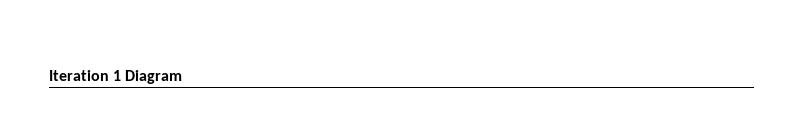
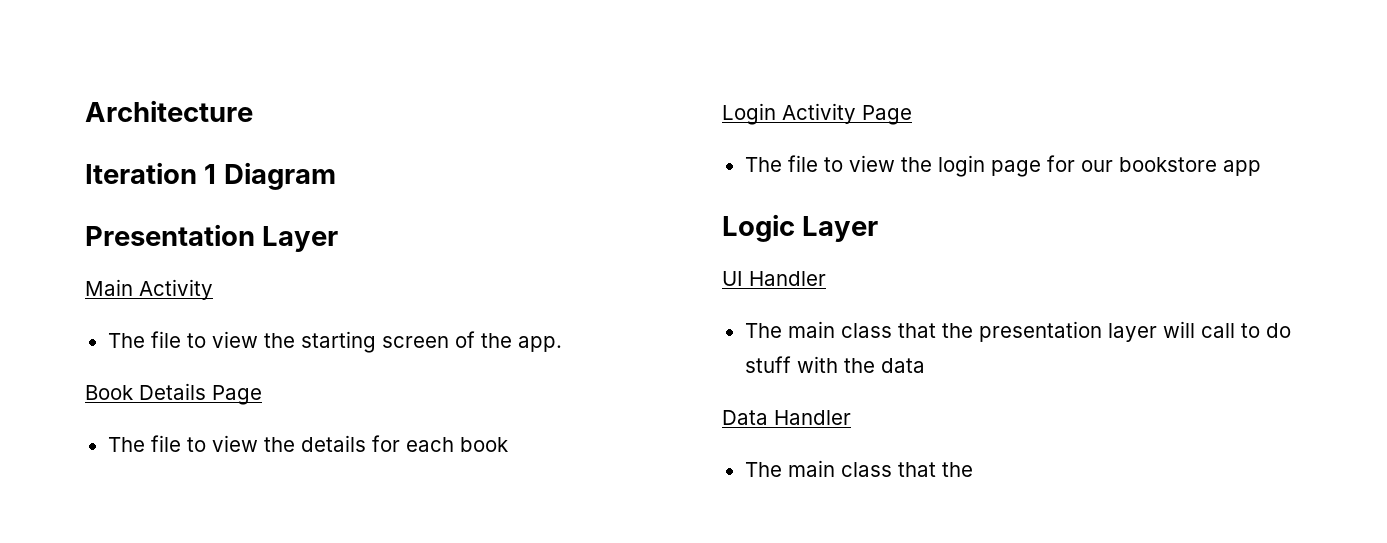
+ Architecture
+ Presentation Layer
+ Main Activity
+ The file to view the starting screen of the app.
+ Book Details Page
+ The file to view the details for each book
+ Login Activity Page
+ The file to view the login page for our bookstore app
+ Logic Layer
+ UI Handler
+ The main class that the presentation layer will call to do stuff with the data
+ Data Handler
+ The main class that the

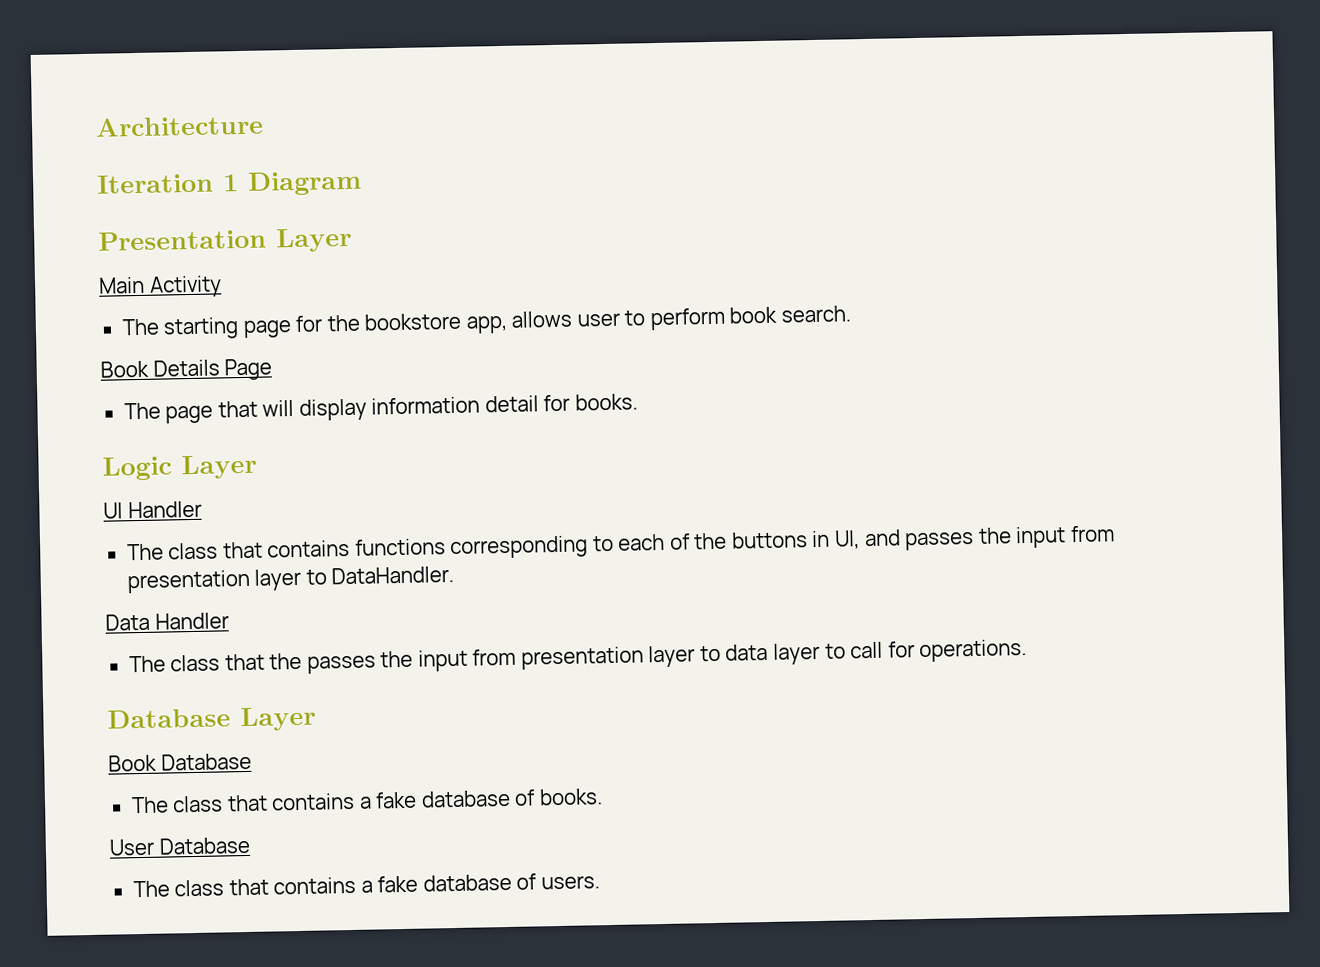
- The file to view the starting screen of the app.
+ The starting page for the bookstore app, allows user to perform book search.
  Book Details Page
- The file to view the details for each book
- Login Activity Page
- The file to view the login page for our bookstore app
+ The page that will display information detail for books.
- The main class that the presentation layer will call to do stuff with the data
+ The class that contains functions corresponding to each of the buttons in UI, and passes the input from presentation layer to DataHandler.
  Data Handler
- The main class that the
+ The class that the passes the input from presentation layer to data layer to call for operations.
+ Database Layer
+ Book Database
+ The class that contains a fake database of books.
+ User Database
+ The class that contains a fake database of users.

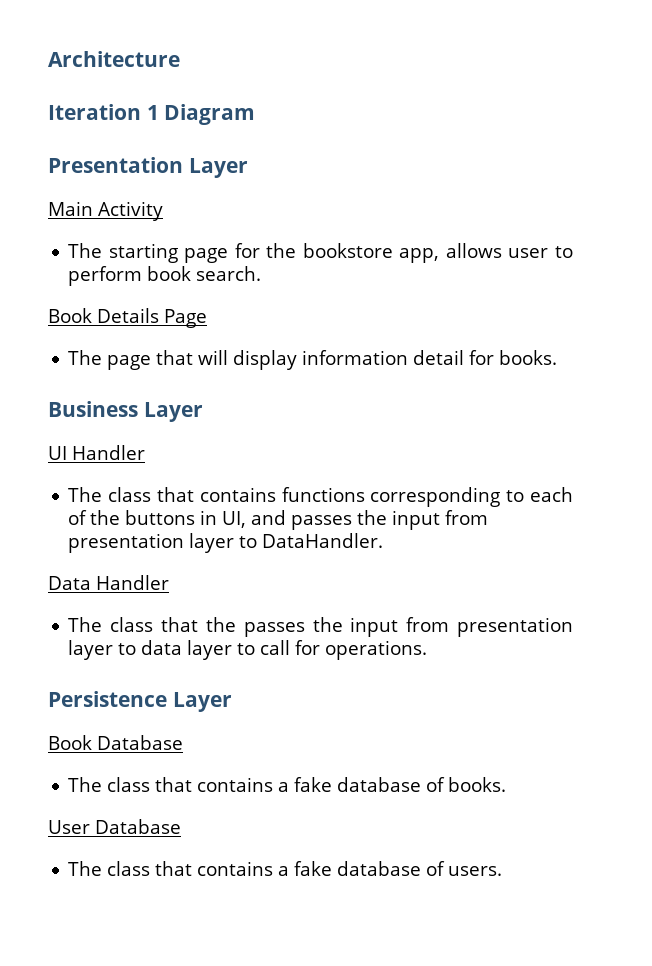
- Logic Layer
+ Business Layer
- Database Layer
+ Persistence Layer

